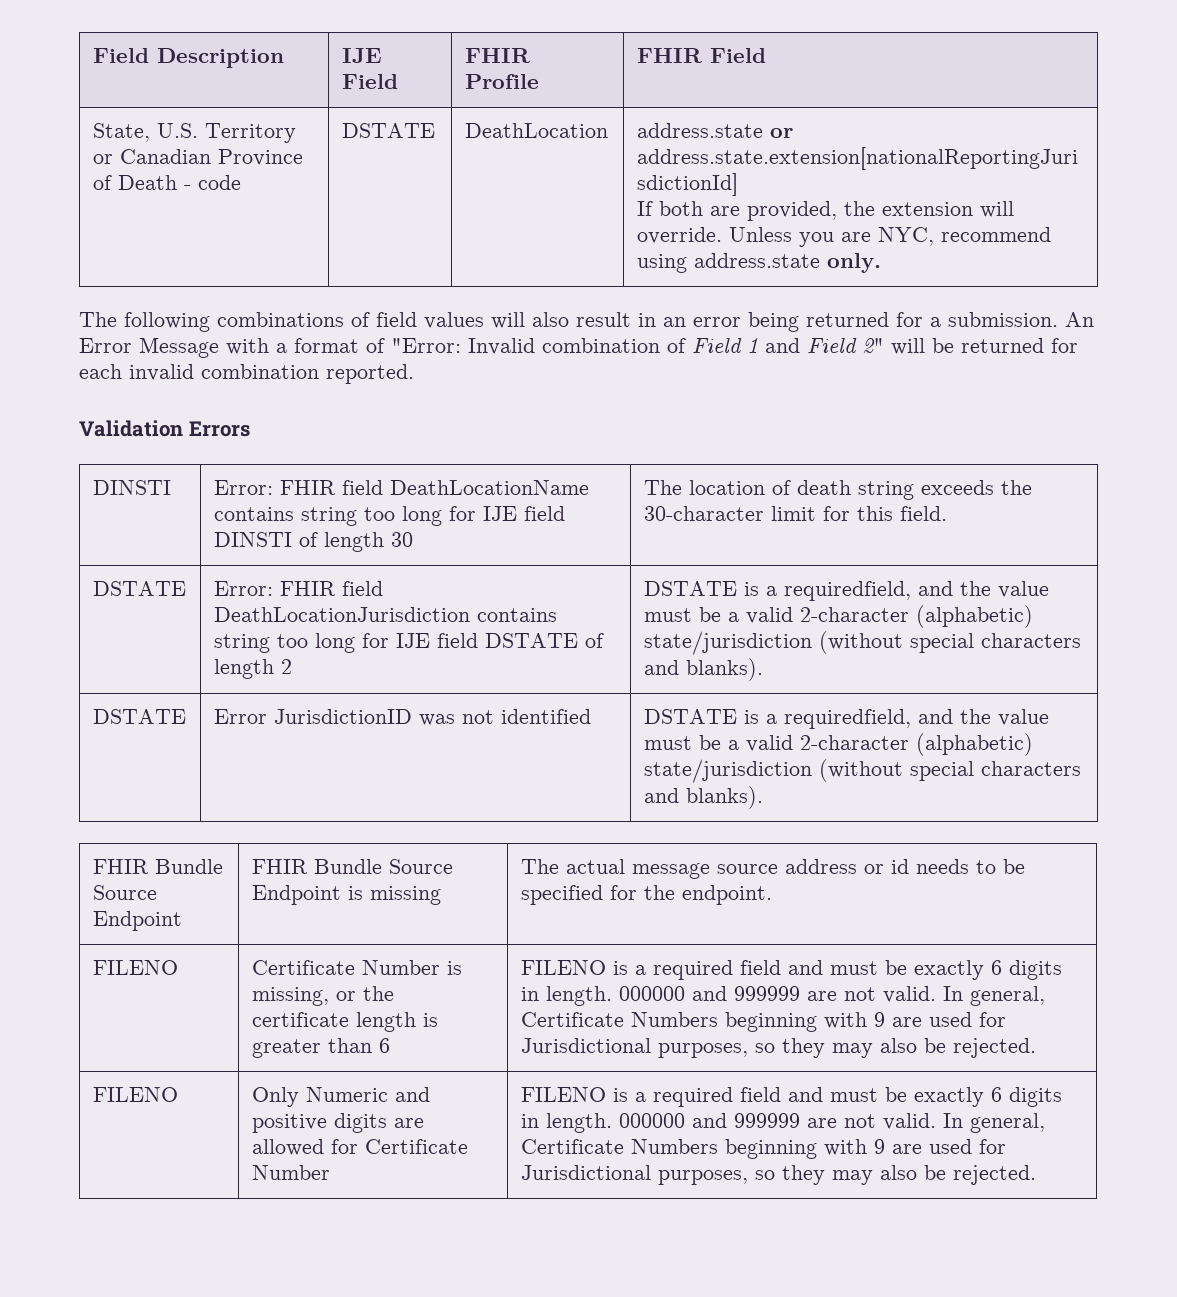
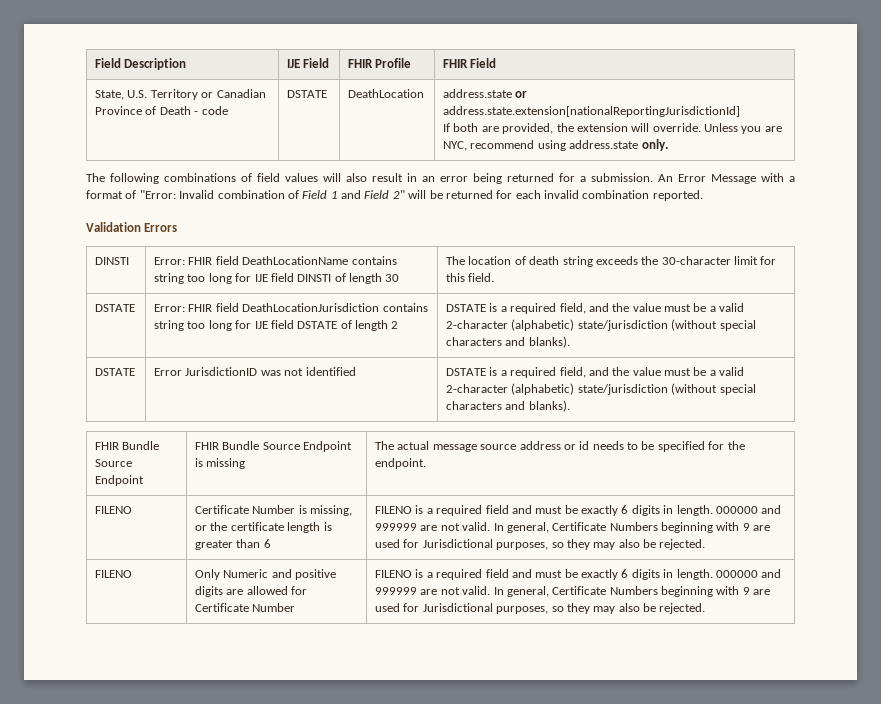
- DSTATE | Error: FHIR field DeathLocationJurisdiction contains string too long for IJE field DSTATE of length 2 | DSTATE is a requiredfield, and the value must be a valid 2-character (alphabetic) state/jurisdiction (without special characters and blanks).
+ DSTATE | Error: FHIR field DeathLocationJurisdiction contains string too long for IJE field DSTATE of length 2 | DSTATE is a required field, and the value must be a valid 2-character (alphabetic) state/jurisdiction (without special characters and blanks).
- DSTATE | Error JurisdictionID was not identified | DSTATE is a requiredfield, and the value must be a valid 2-character (alphabetic) state/jurisdiction (without special characters and blanks).
+ DSTATE | Error JurisdictionID was not identified | DSTATE is a required field, and the value must be a valid 2-character (alphabetic) state/jurisdiction (without special characters and blanks).

